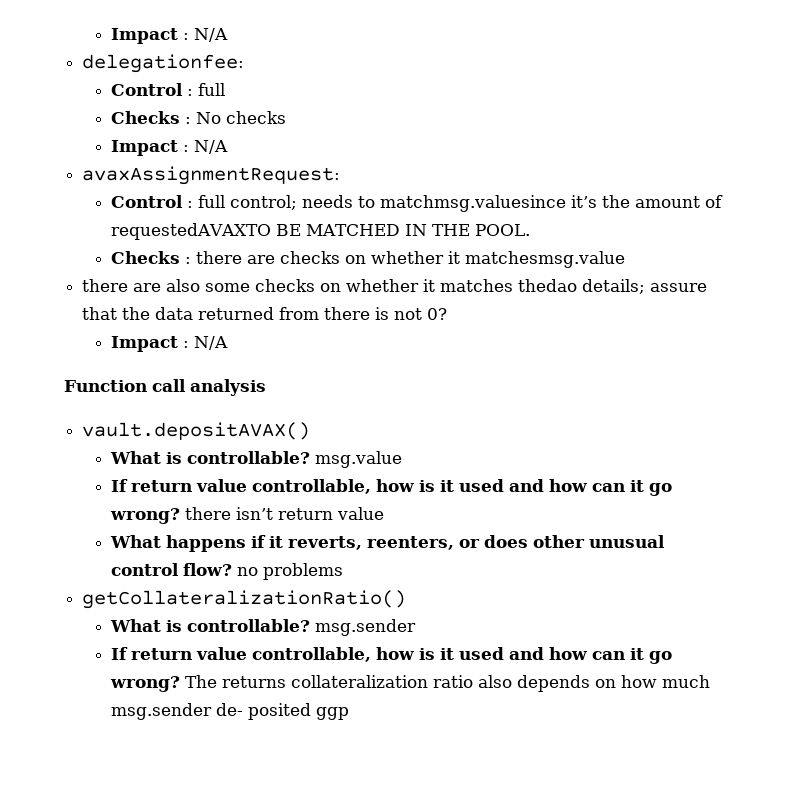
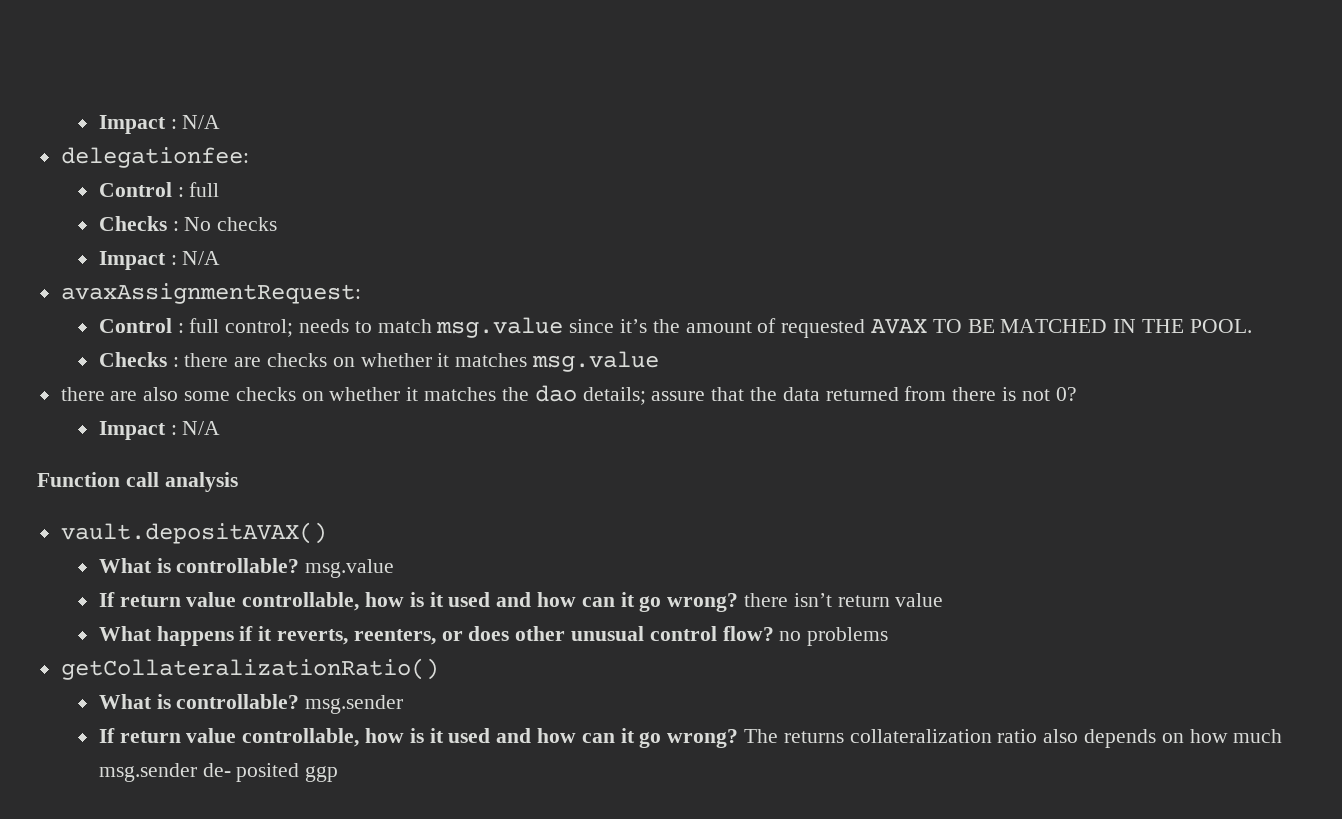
- Control : full control; needs to matchmsg.valuesince it’s the amount of requestedAVAXTO BE MATCHED IN THE POOL.
+ Control : full control; needs to match msg.value since it’s the amount of requested AVAX TO BE MATCHED IN THE POOL.
- Checks : there are checks on whether it matchesmsg.value
+ Checks : there are checks on whether it matches msg.value
- there are also some checks on whether it matches thedao details; assure that the data returned from there is not 0?
+ there are also some checks on whether it matches the dao details; assure that the data returned from there is not 0?

